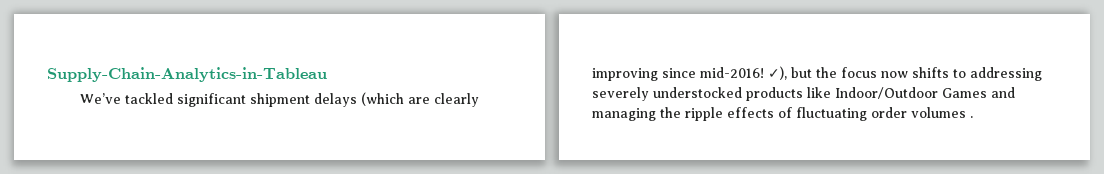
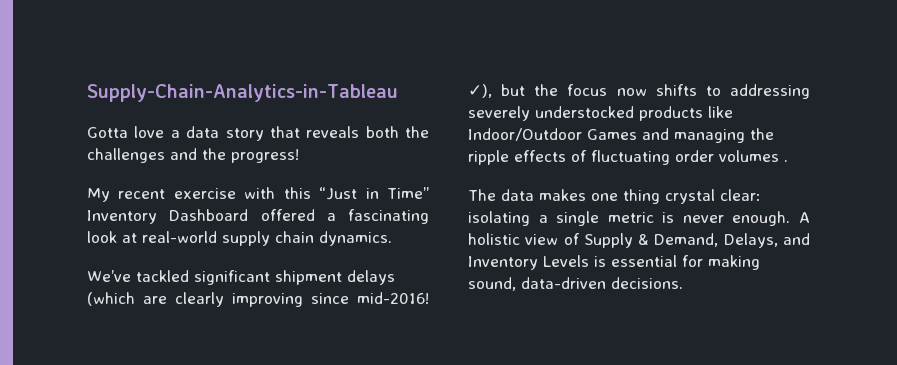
+ Gotta love a data story that reveals both the challenges and the progress!
+ My recent exercise with this “Just in Time” Inventory Dashboard offered a fascinating look at real-world supply chain dynamics.
+ The data makes one thing crystal clear: isolating a single metric is never enough. A holistic view of Supply & Demand, Delays, and Inventory Levels is essential for making sound, data-driven decisions.

